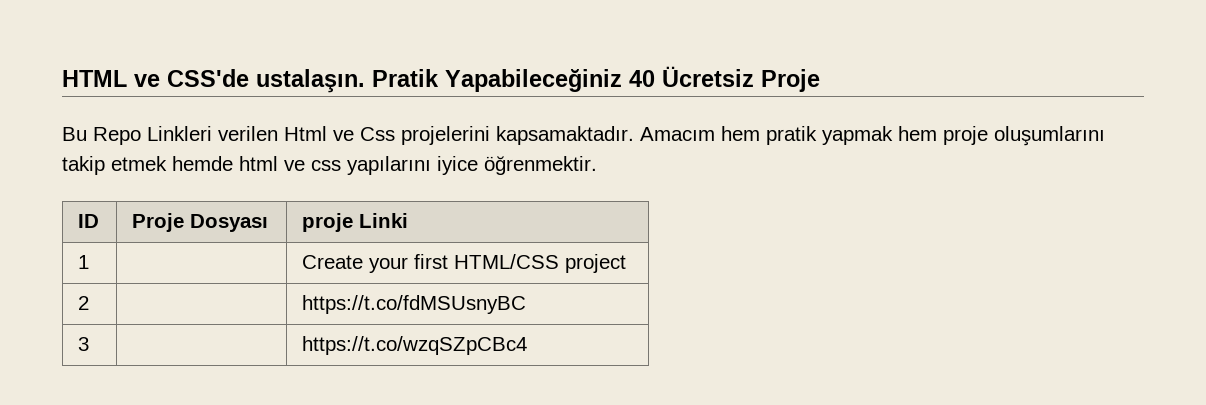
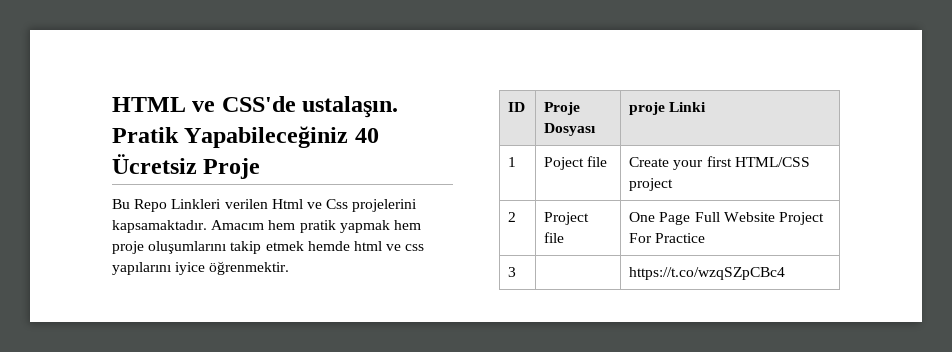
- 1 | | Create your first HTML/CSS project
+ 1 | Poject file | Create your first HTML/CSS project
- 2 | | https://t.co/fdMSUsnyBC
+ 2 | Project file | One Page Full Website Project For Practice

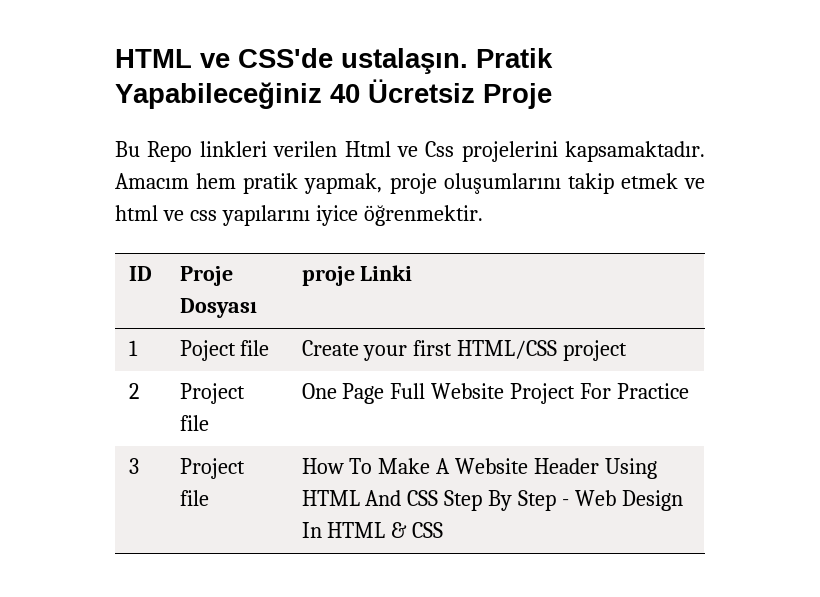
- Bu Repo Linkleri verilen Html ve Css projelerini kapsamaktadır.
+ Bu Repo linkleri verilen Html ve Css projelerini kapsamaktadır.
- Amacım hem pratik yapmak hem proje oluşumlarını takip etmek hemde html ve css yapılarını iyice öğrenmektir.
+ Amacım hem pratik yapmak, proje oluşumlarını takip etmek ve html ve css yapılarını iyice öğrenmektir.
- 3 | | https://t.co/wzqSZpCBc4
+ 3 | Project file | How To Make A Website Header Using HTML And CSS Step By Step - Web Design In HTML & CSS

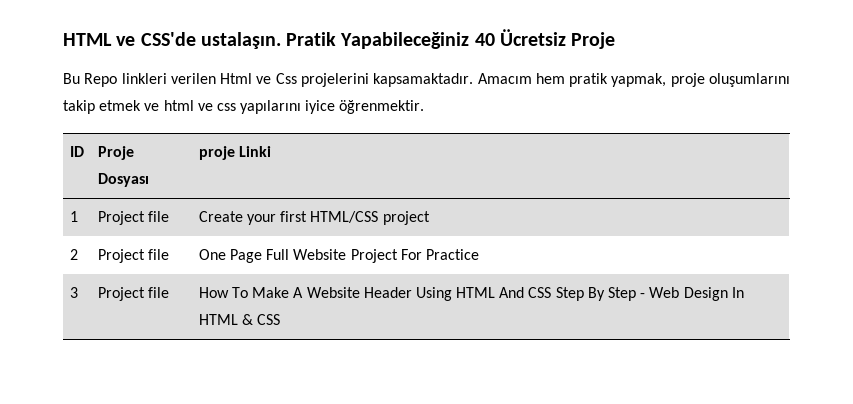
- 1 | Poject file | Create your first HTML/CSS project
+ 1 | Project file | Create your first HTML/CSS project

